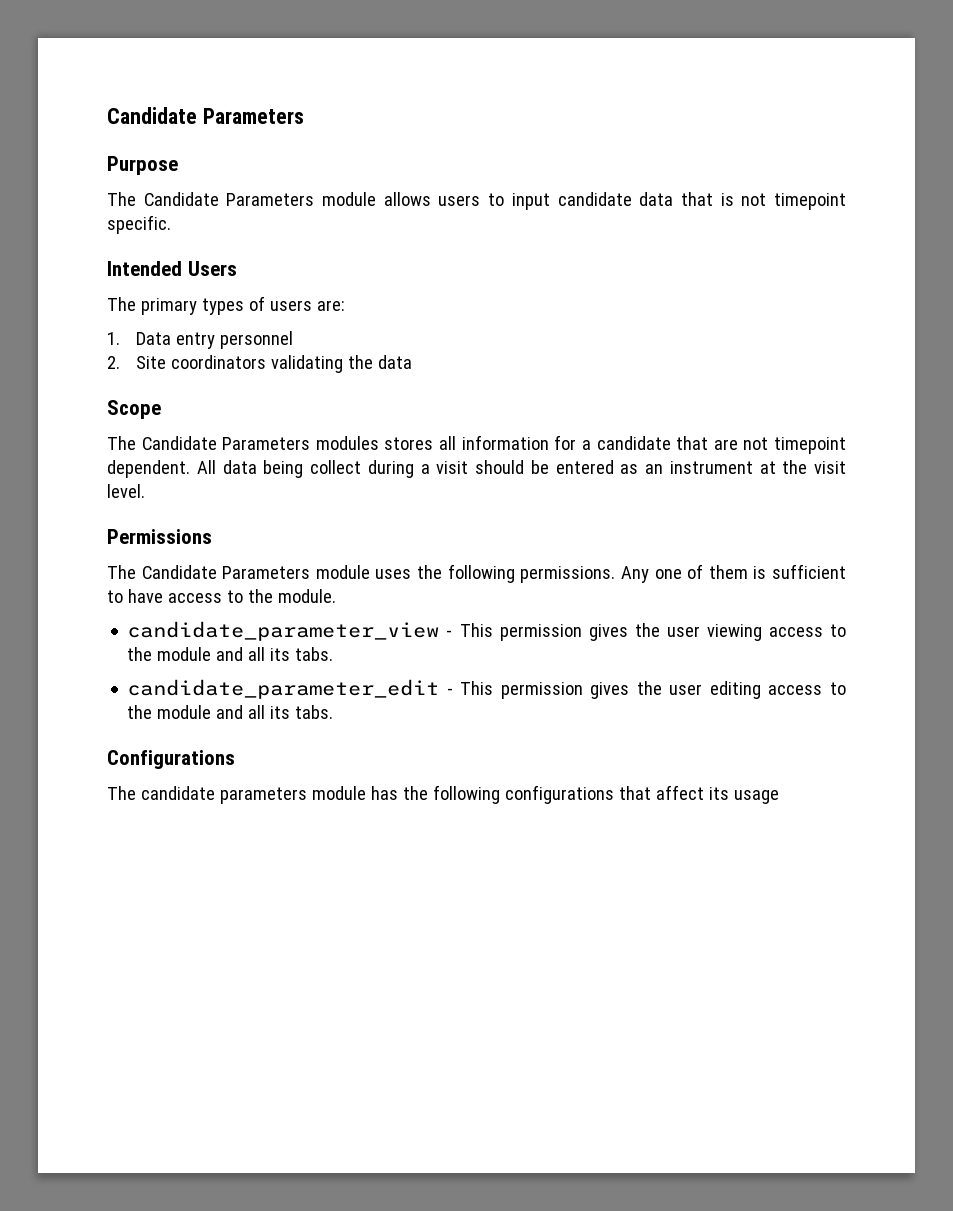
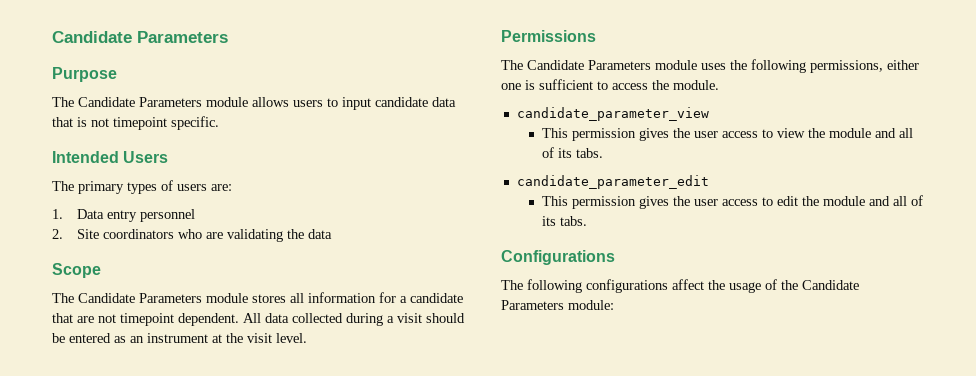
- 2. Site coordinators validating the data
+ 2. Site coordinators who are validating the data
- The Candidate Parameters modules stores all information for a candidate that are not timepoint dependent.
+ The Candidate Parameters module stores all information for a candidate that are not timepoint dependent.
- All data being collect during a visit should be entered as an instrument at the visit level.
+ All data collected during a visit should be entered as an instrument at the visit level.
- The Candidate Parameters module uses the following permissions. Any one of them is sufficient to have access to the module.
+ The Candidate Parameters module uses the following permissions, either one is sufficient to access the module.
- candidate_parameter_view - This permission gives the user viewing access to the module and all its tabs.
+ candidate_parameter_view
+ This permission gives the user access to view the module and all of its tabs.
- candidate_parameter_edit - This permission gives the user editing access to the module and all its tabs.
+ candidate_parameter_edit
+ This permission gives the user access to edit the module and all of its tabs.
- The candidate parameters module has the following configurations that affect its usage
+ The following configurations affect the usage of the Candidate Parameters module:

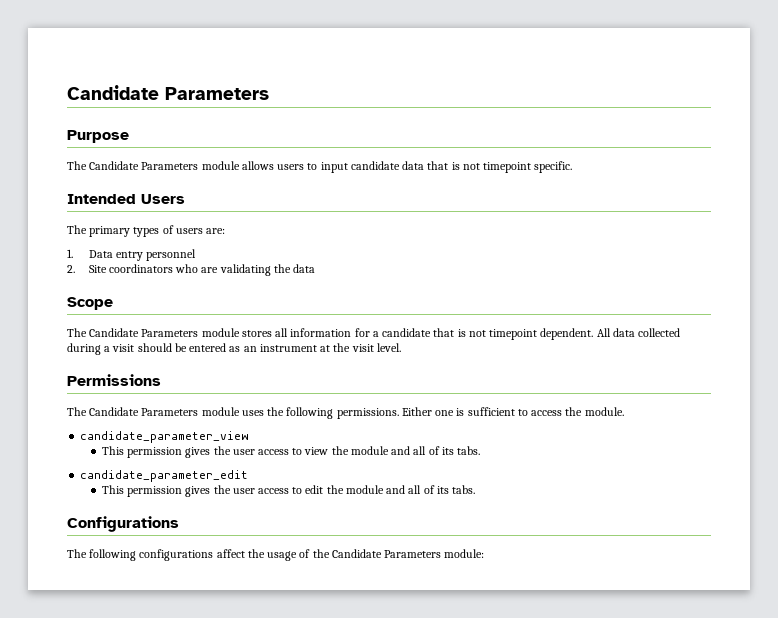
- The Candidate Parameters module stores all information for a candidate that are not timepoint dependent.
+ The Candidate Parameters module stores all information for a candidate that is not timepoint dependent.
- The Candidate Parameters module uses the following permissions, either one is sufficient to access the module.
+ The Candidate Parameters module uses the following permissions. Either one is sufficient to access the module.

